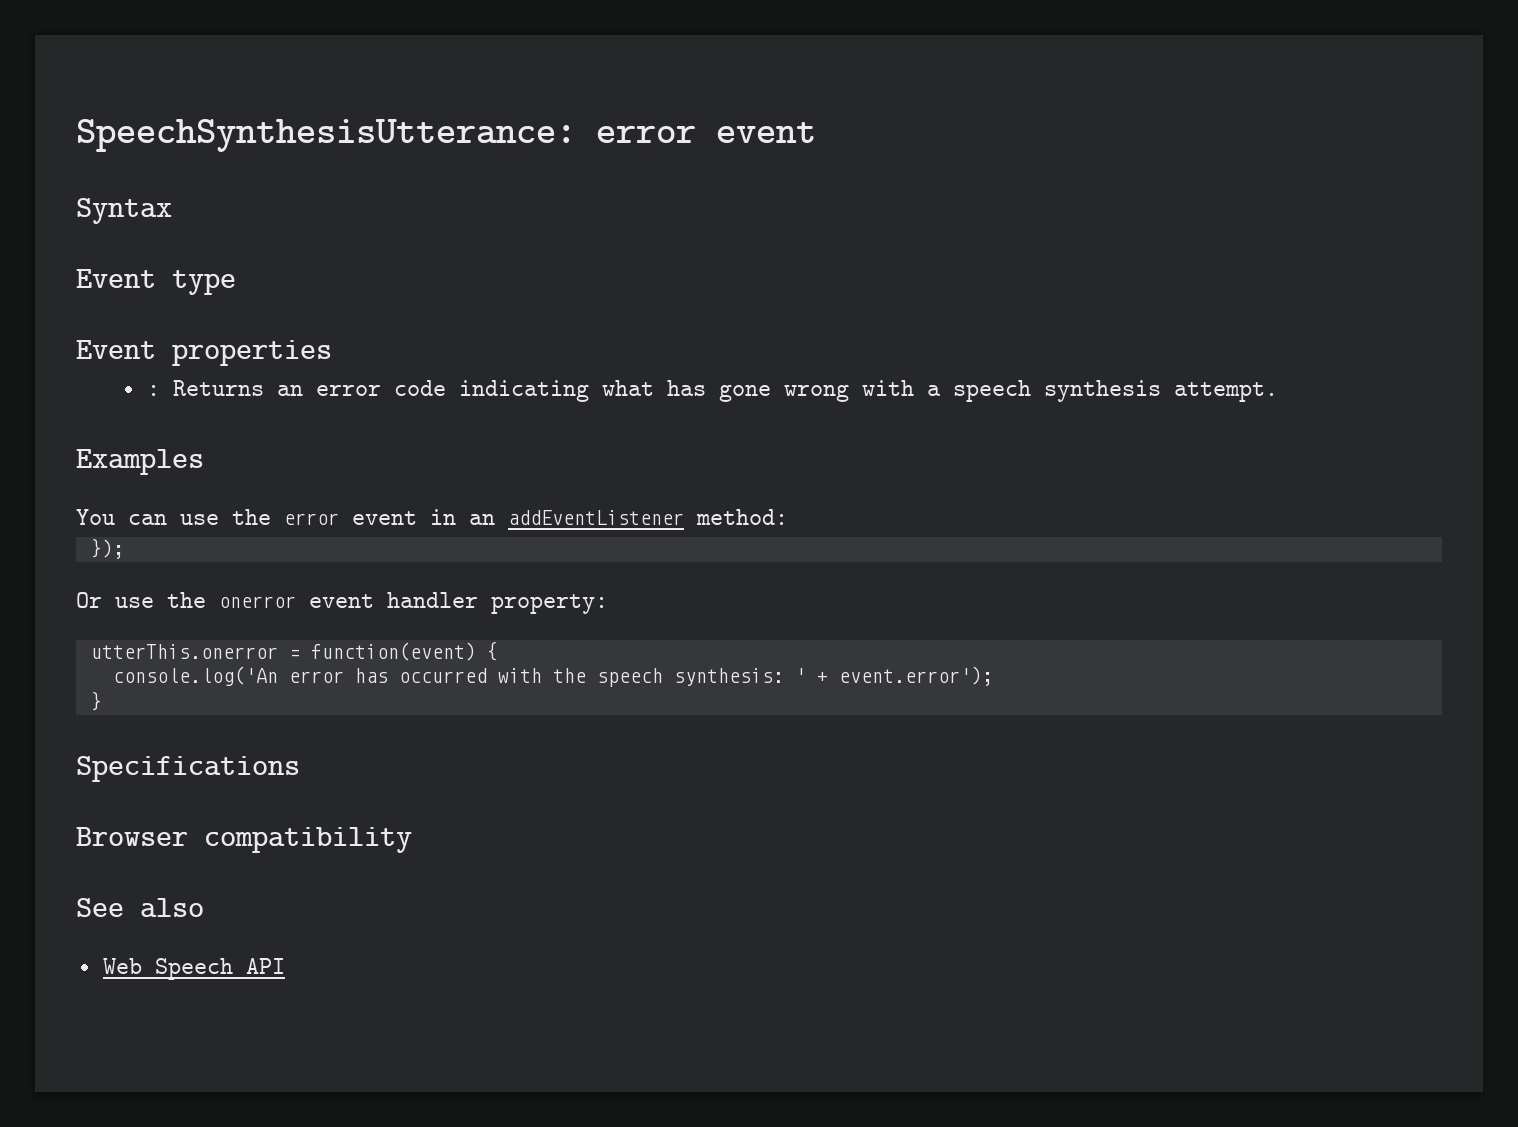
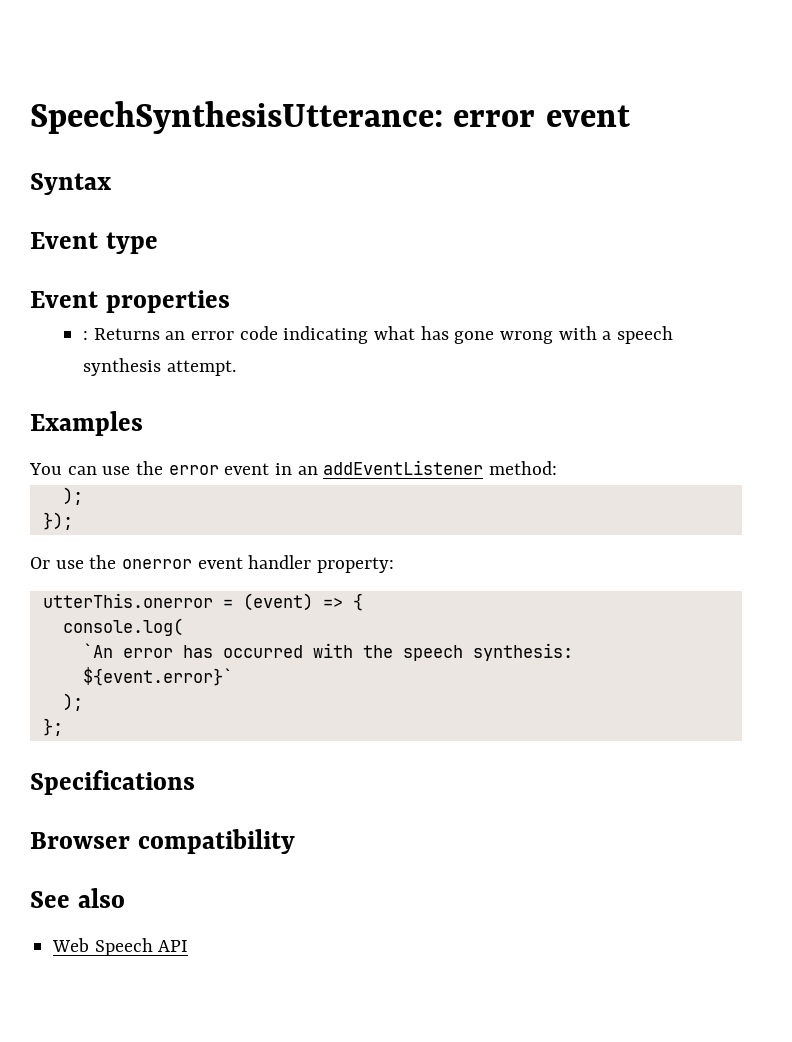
  You can use the error event in an addEventListener method:
+ );
- utterThis.onerror = function(event) {
+ utterThis.onerror = (event) => {
- console.log('An error has occurred with the speech synthesis: ' + event.error');
- }
+ console.log(
+ `An error has occurred with the speech synthesis: ${event.error}`
+ );
+ };

